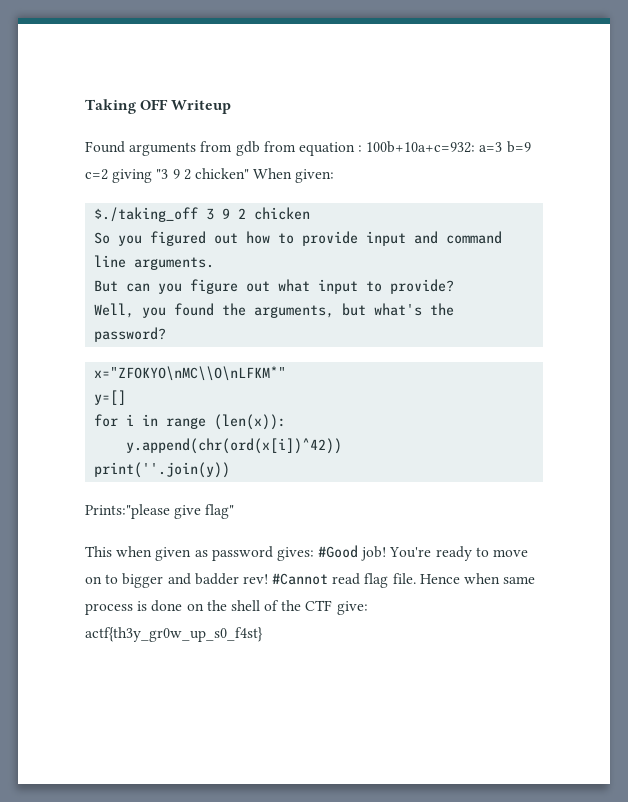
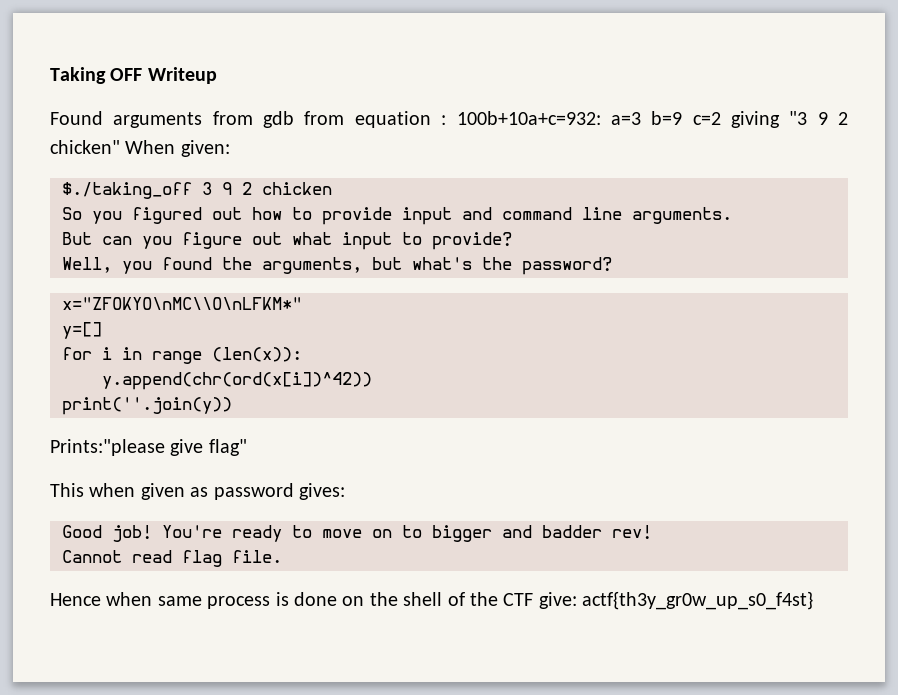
- This when given as password gives: #Good job!
+ This when given as password gives:
+ Good job!
- You're ready to move on to bigger and badder rev! #Cannot read flag file. Hence when same process is done on the shell of the CTF give: actf{th3y_gr0w_up_s0_f4st}
+ You're ready to move on to bigger and badder rev!
+ Cannot read flag file.
+ Hence when same process is done on the shell of the CTF give: actf{th3y_gr0w_up_s0_f4st}

